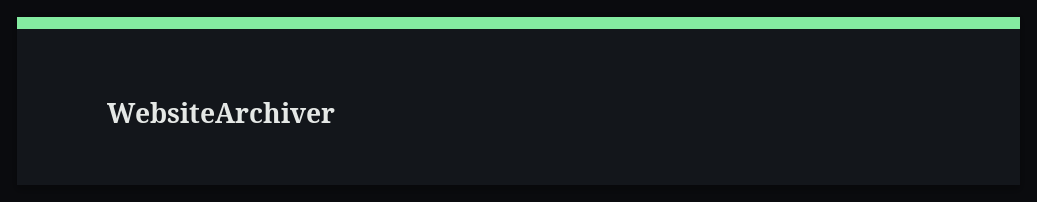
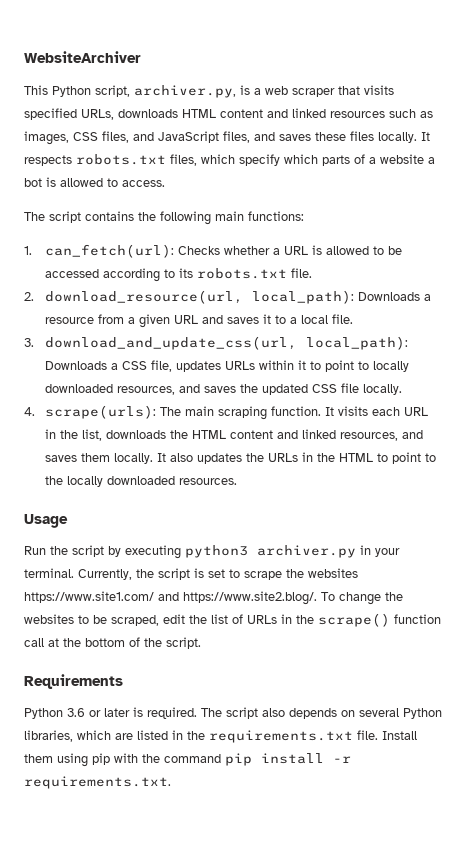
+ This Python script, archiver.py, is a web scraper that visits specified URLs, downloads HTML content and linked resources such as images, CSS files, and JavaScript files, and saves these files locally. It respects robots.txt files, which specify which parts of a website a bot is allowed to access.
+ The script contains the following main functions:
+ 1. can_fetch(url): Checks whether a URL is allowed to be accessed according to its robots.txt file.
+ 2. download_resource(url, local_path): Downloads a resource from a given URL and saves it to a local file.
+ 3. download_and_update_css(url, local_path): Downloads a CSS file, updates URLs within it to point to locally downloaded resources, and saves the updated CSS file locally.
+ 4. scrape(urls): The main scraping function. It visits each URL in the list, downloads the HTML content and linked resources, and saves them locally. It also updates the URLs in the HTML to point to the locally downloaded resources.
+ Usage
+ Run the script by executing python3 archiver.py in your terminal. Currently, the script is set to scrape the websites https://www.site1.com/ and https://www.site2.blog/. To change the websites to be scraped, edit the list of URLs in the scrape() function call at the bottom of the script.
+ Requirements
+ Python 3.6 or later is required. The script also depends on several Python libraries, which are listed in the requirements.txt file. Install them using pip with the command pip install -r requirements.txt.

